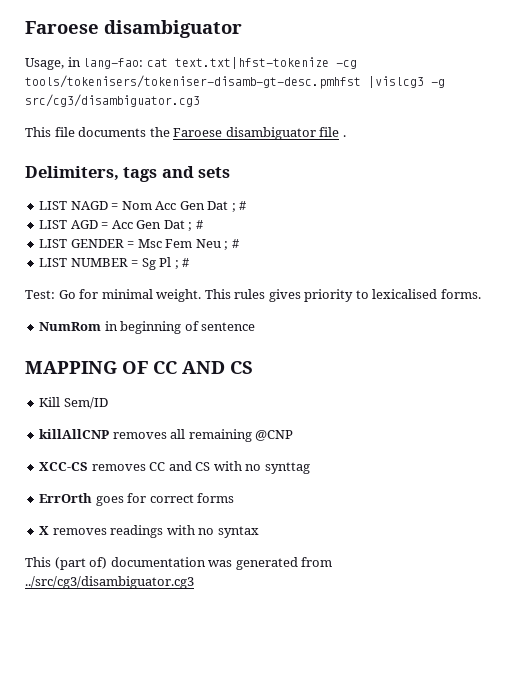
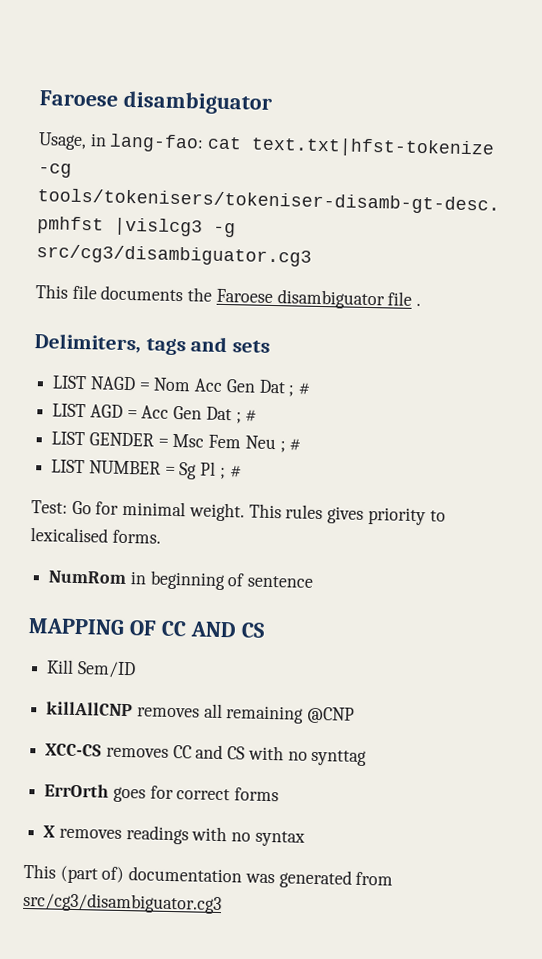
- This (part of) documentation was generated from ../src/cg3/disambiguator.cg3
+ This (part of) documentation was generated from src/cg3/disambiguator.cg3

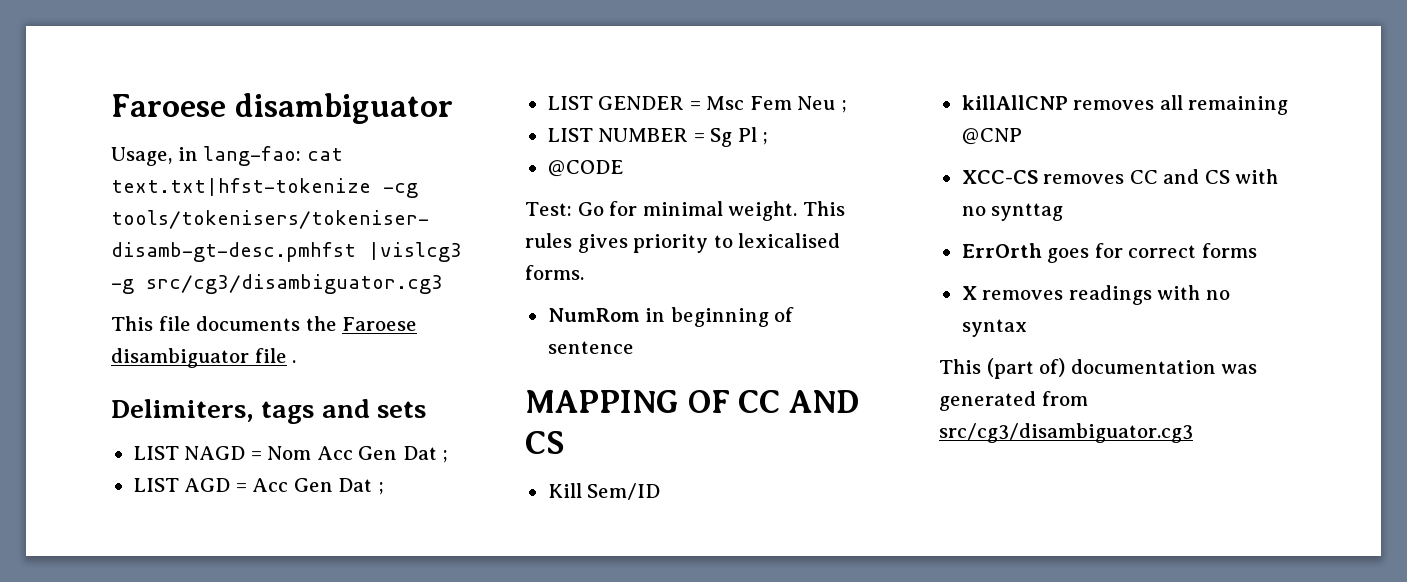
- LIST NAGD = Nom Acc Gen Dat ; #
+ LIST NAGD = Nom Acc Gen Dat ;
- LIST AGD = Acc Gen Dat ; #
+ LIST AGD = Acc Gen Dat ;
- LIST GENDER = Msc Fem Neu ; #
+ LIST GENDER = Msc Fem Neu ;
- LIST NUMBER = Sg Pl ; #
+ LIST NUMBER = Sg Pl ;
+ @CODE

